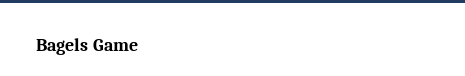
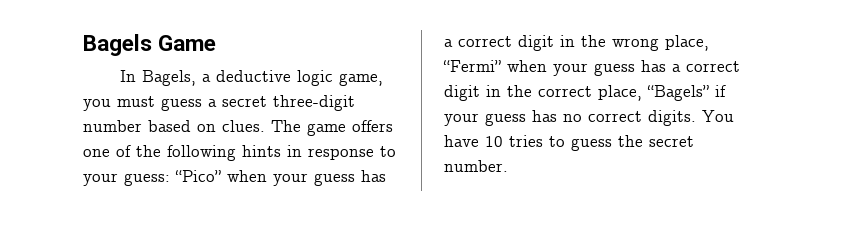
+ In Bagels, a deductive logic game, you must guess a secret three-digit number based on clues. The game offers one of the following hints in response to your guess: “Pico” when your guess has a correct digit in the wrong place, “Fermi” when your guess has a correct digit in the correct place, “Bagels” if your guess has no correct digits. You have 10 tries to guess the secret number.

